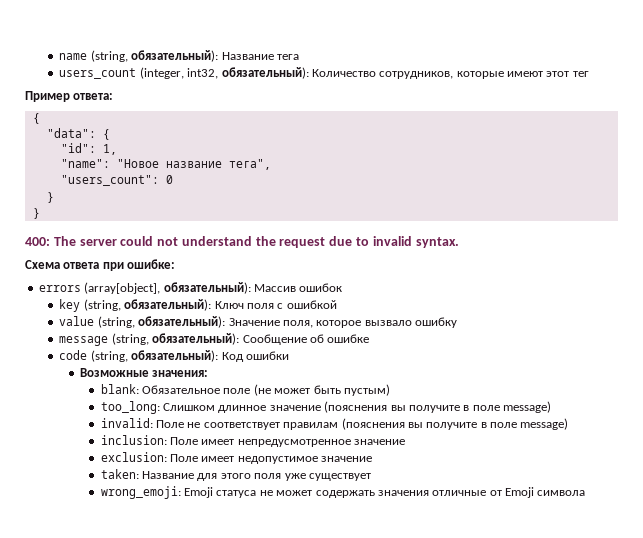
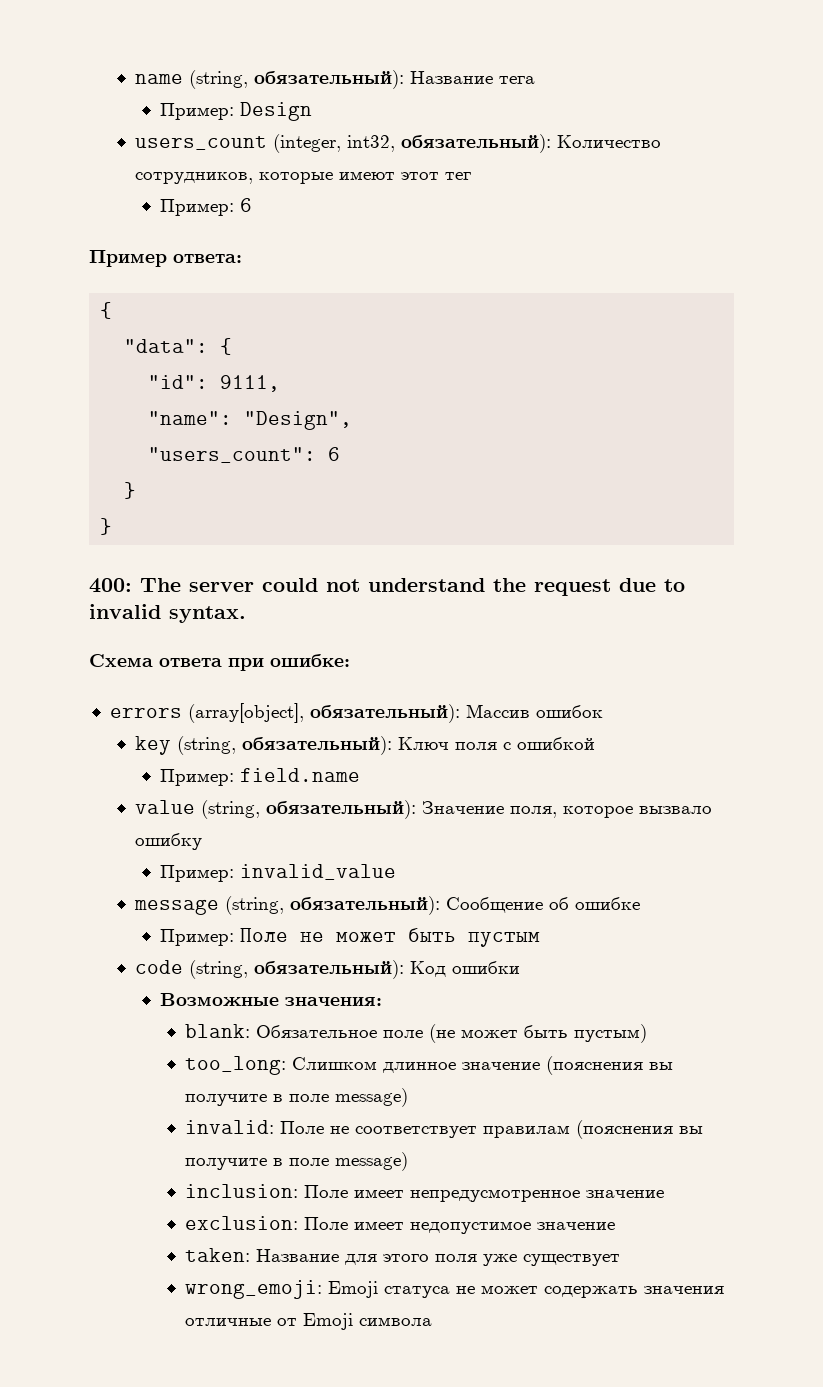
+ Пример: Design
+ Пример: 6
- "id": 1,
+ "id": 9111,
- "name": "Новое название тега",
+ "name": "Design",
- "users_count": 0
+ "users_count": 6
+ Пример: field.name
+ Пример: invalid_value
+ Пример: Поле не может быть пустым

